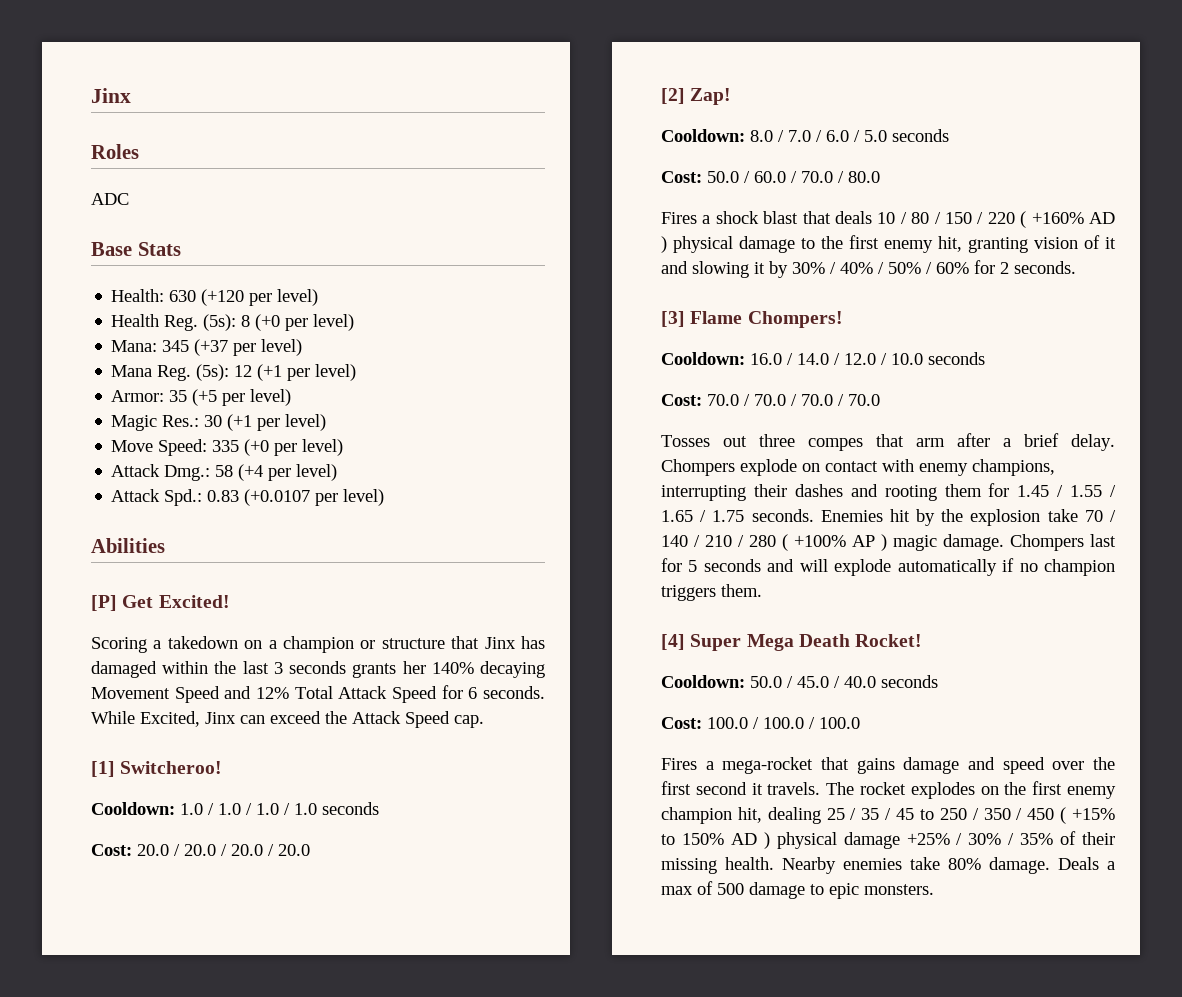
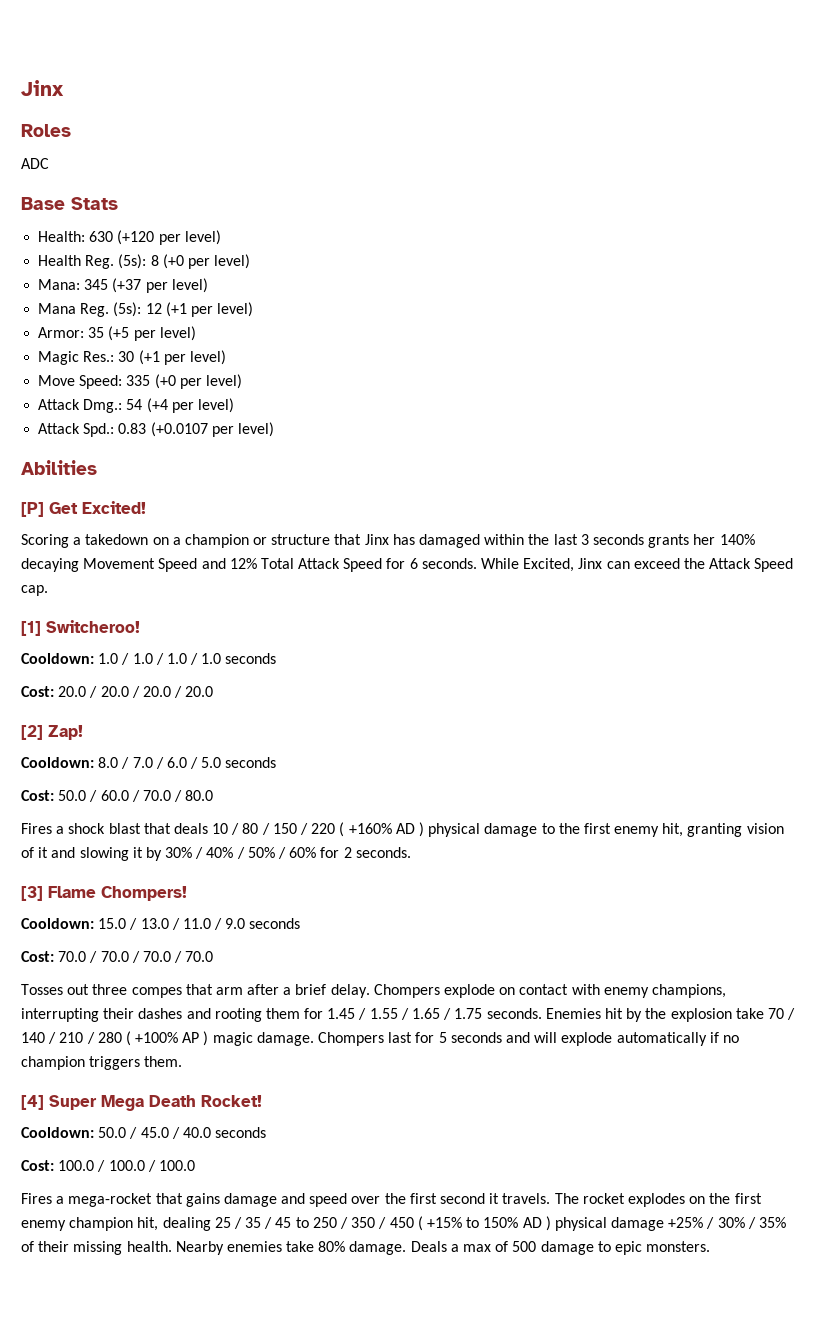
- Attack Dmg.: 58 (+4 per level)
+ Attack Dmg.: 54 (+4 per level)
- Cooldown: 16.0 / 14.0 / 12.0 / 10.0 seconds
+ Cooldown: 15.0 / 13.0 / 11.0 / 9.0 seconds

